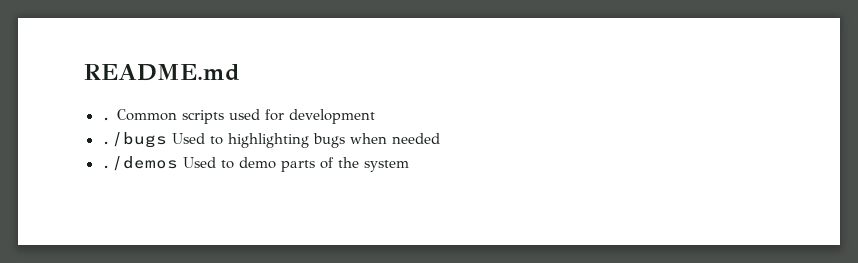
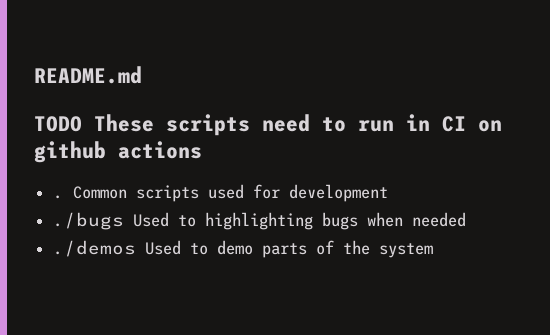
+ TODO These scripts need to run in CI on github actions

